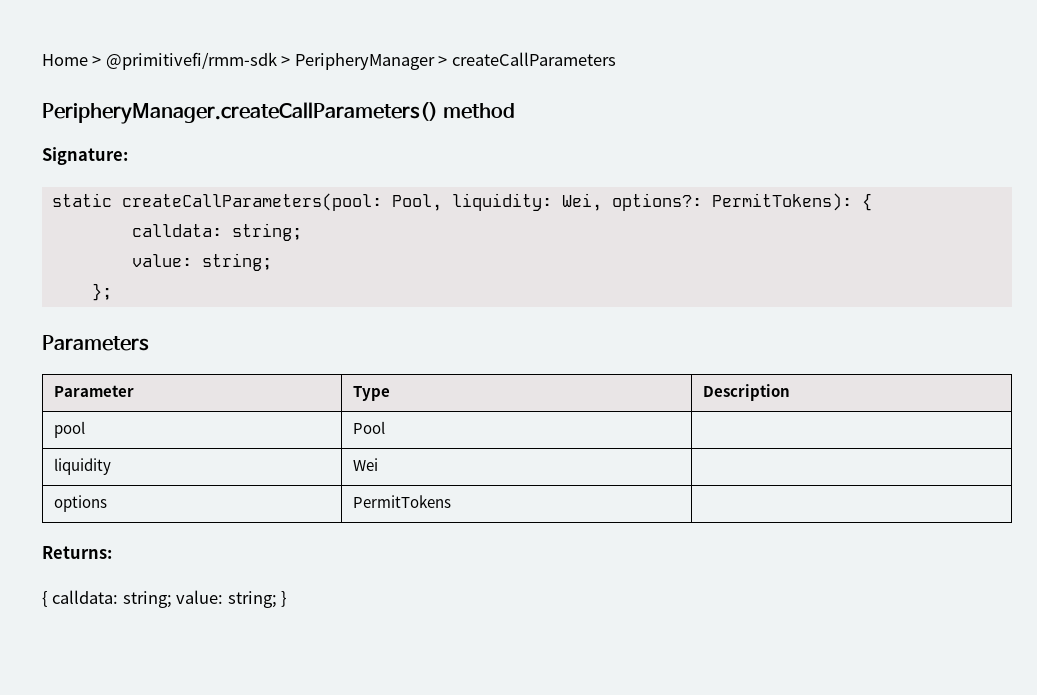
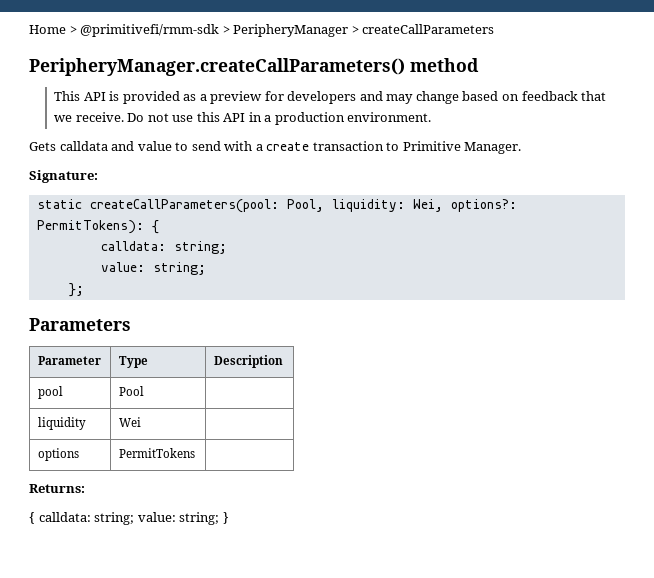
+ This API is provided as a preview for developers and may change based on feedback that we receive. Do not use this API in a production environment.
+ Gets calldata and value to send with a create transaction to Primitive Manager.

